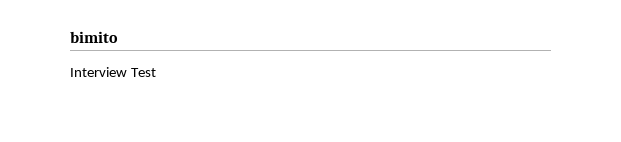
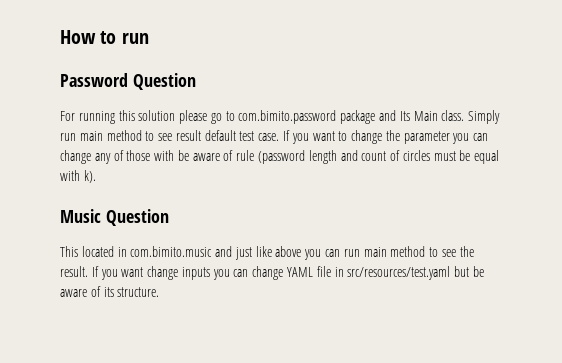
- bimito
- Interview Test
+ How to run
+ Password Question
+ For running this solution please go to com.bimito.password package and Its Main class. Simply run main method to see result default test case. If you want to change the parameter you can change any of those with be aware of rule (password length and count of circles must be equal with k).
+ Music Question
+ This located in com.bimito.music and just like above you can run main method to see the result. If you want change inputs you can change YAML file in src/resources/test.yaml but be aware of its structure.

